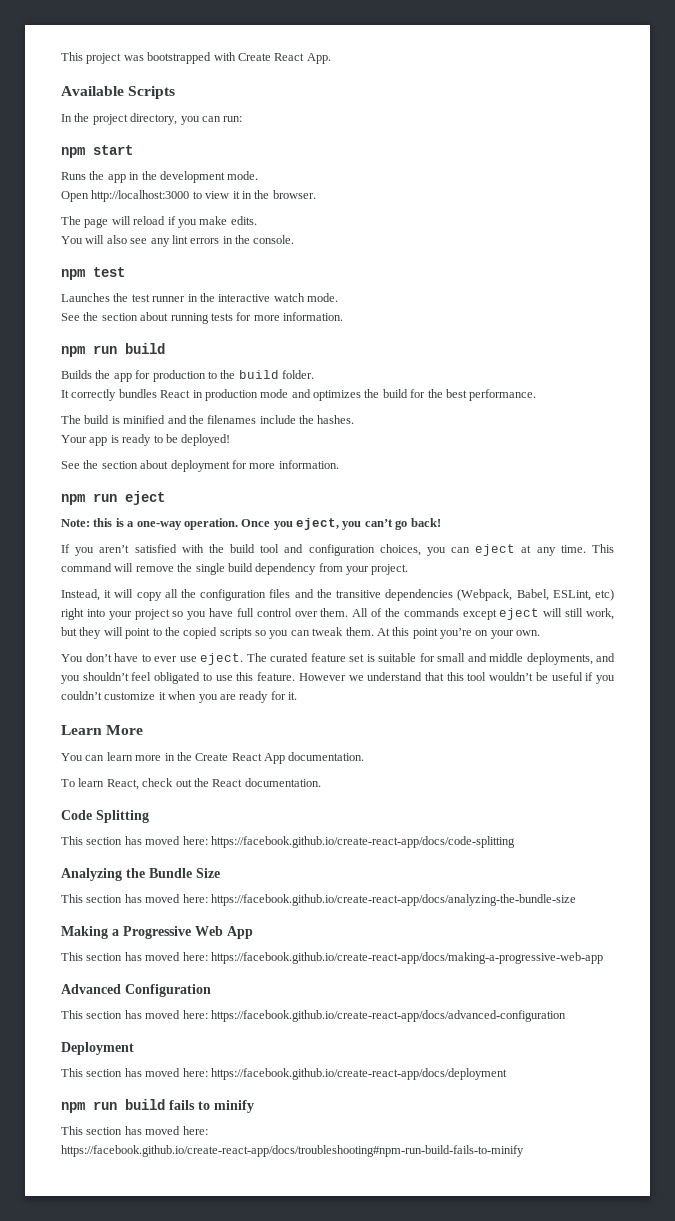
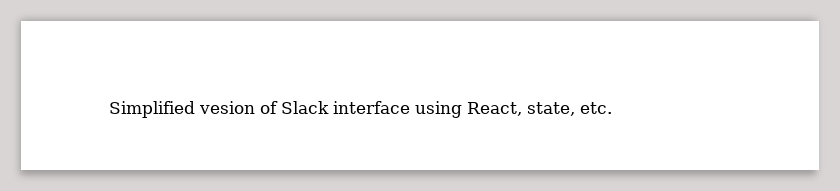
- This project was bootstrapped with Create React App.
- Available Scripts
- In the project directory, you can run:
- npm start
- Runs the app in the development mode.
- Open http://localhost:3000 to view it in the browser.
- The page will reload if you make edits.
- You will also see any lint errors in the console.
- npm test
- Launches the test runner in the interactive watch mode.
- See the section about running tests for more information.
- npm run build
- Builds the app for production to the build folder.
- It correctly bundles React in production mode and optimizes the build for the best performance.
- The build is minified and the filenames include the hashes.
- Your app is ready to be deployed!
- See the section about deployment for more information.
- npm run eject
- Note: this is a one-way operation. Once you eject, you can’t go back!
- If you aren’t satisfied with the build tool and configuration choices, you can eject at any time. This command will remove the single build dependency from your project.
- Instead, it will copy all the configuration files and the transitive dependencies (Webpack, Babel, ESLint, etc) right into your project so you have full control over them. All of the commands except eject will still work, but they will point to the copied scripts so you can tweak them. At this point you’re on your own.
- You don’t have to ever use eject. The curated feature set is suitable for small and middle deployments, and you shouldn’t feel obligated to use this feature. However we understand that this tool wouldn’t be useful if you couldn’t customize it when you are ready for it.
- Learn More
- You can learn more in the Create React App documentation.
- To learn React, check out the React documentation.
- Code Splitting
- This section has moved here: https://facebook.github.io/create-react-app/docs/code-splitting
- Analyzing the Bundle Size
- This section has moved here: https://facebook.github.io/create-react-app/docs/analyzing-the-bundle-size
- Making a Progressive Web App
- This section has moved here: https://facebook.github.io/create-react-app/docs/making-a-progressive-web-app
- Advanced Configuration
- This section has moved here: https://facebook.github.io/create-react-app/docs/advanced-configuration
- Deployment
- This section has moved here: https://facebook.github.io/create-react-app/docs/deployment
- npm run build fails to minify
- This section has moved here: https://facebook.github.io/create-react-app/docs/troubleshooting#npm-run-build-fails-to-minify
+ Simplified vesion of Slack interface using React, state, etc.

